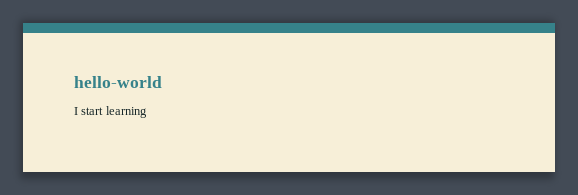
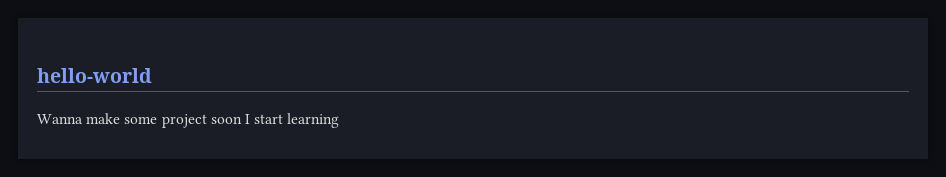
- I start learning
+ Wanna make some project soon I start learning

